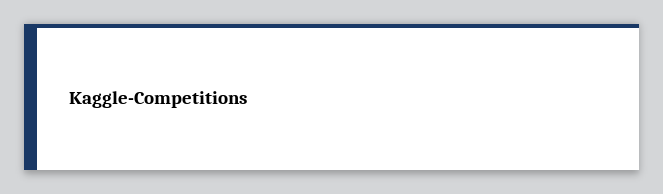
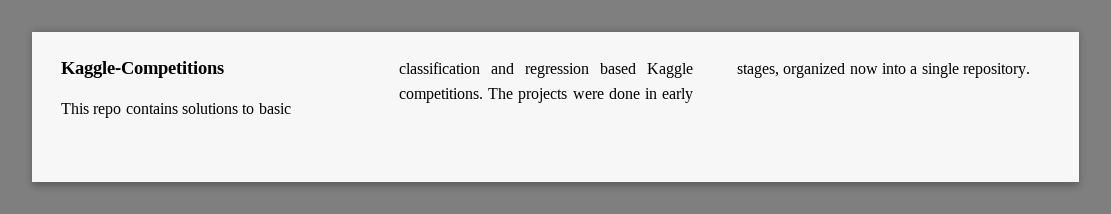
+ This repo contains solutions to basic classification and regression based Kaggle competitions. The projects were done in early stages, organized now into a single repository.

